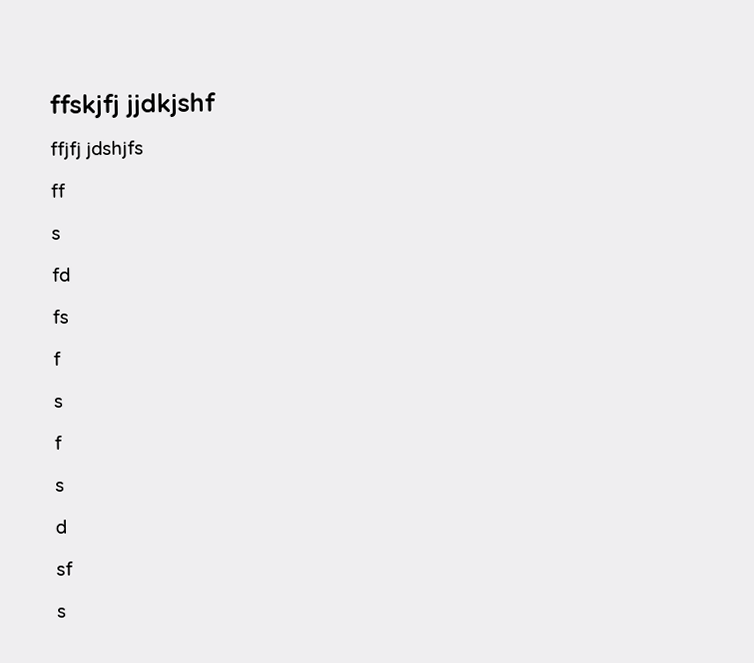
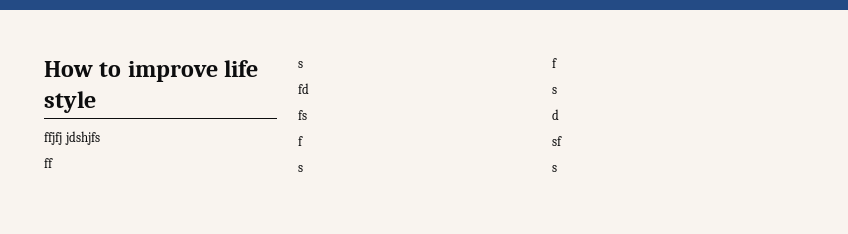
- ffskjfj jjdkjshf
+ How to improve life style

